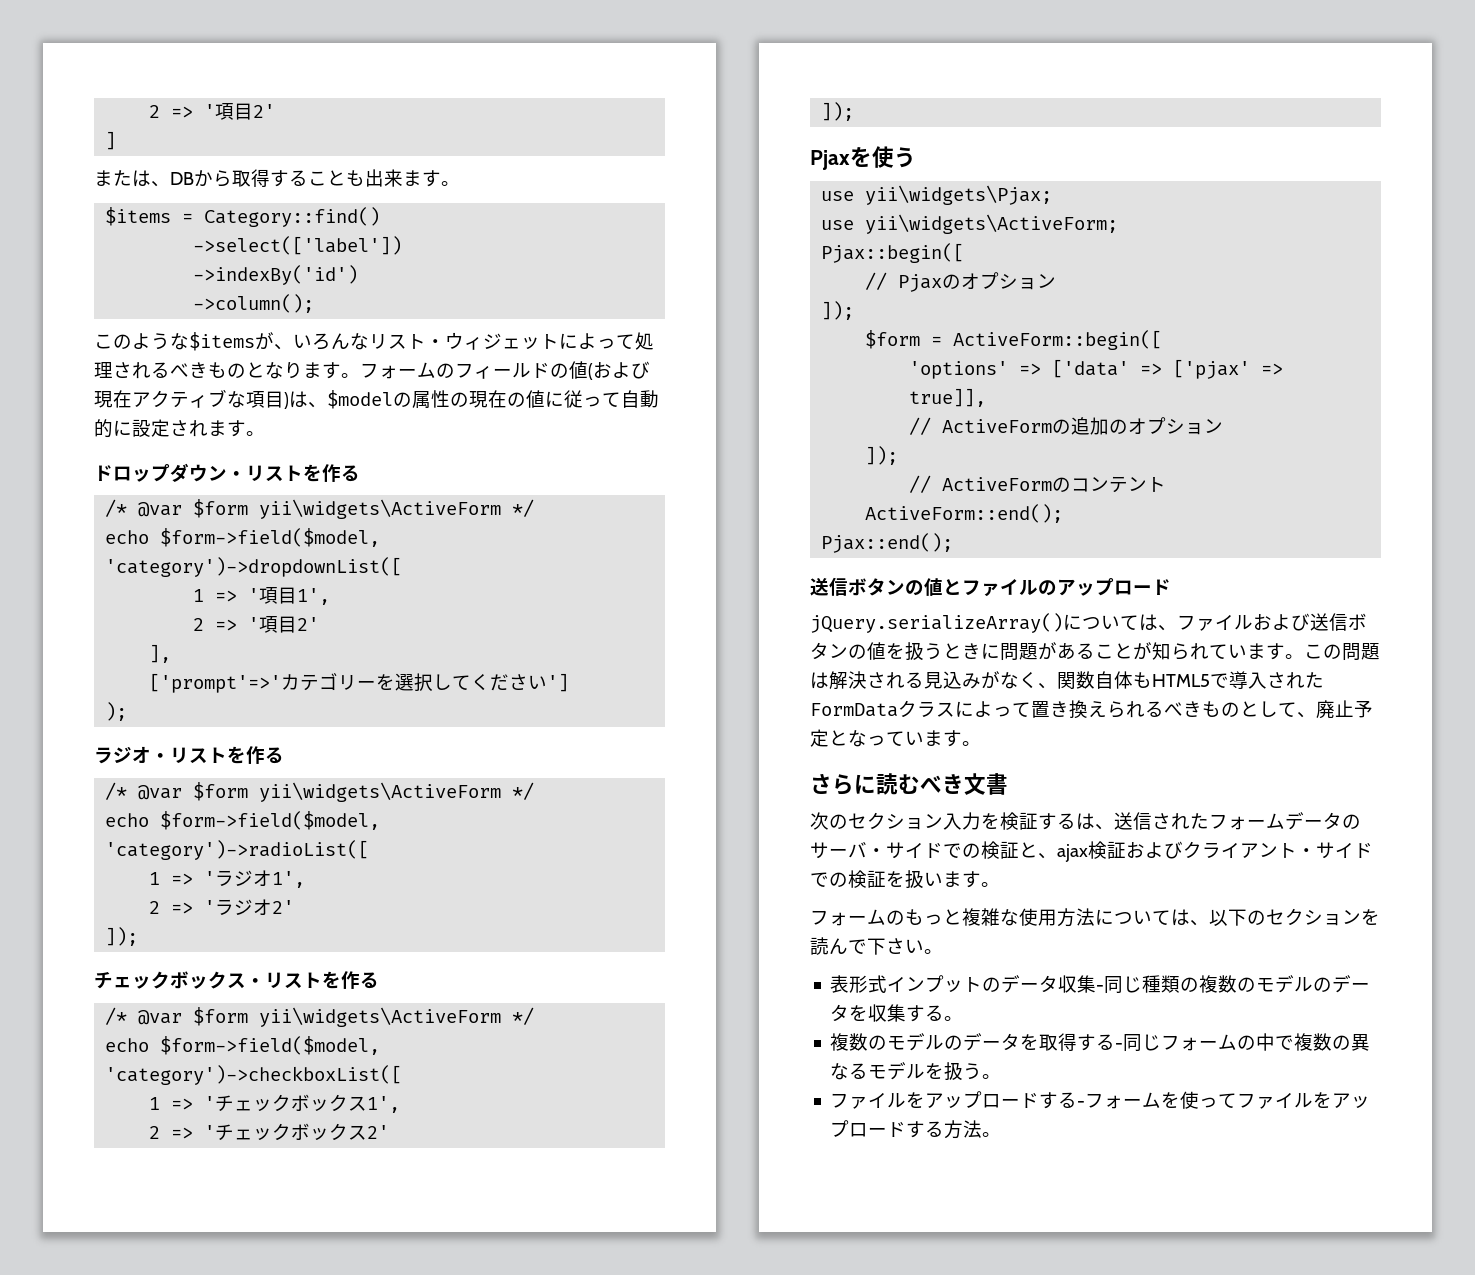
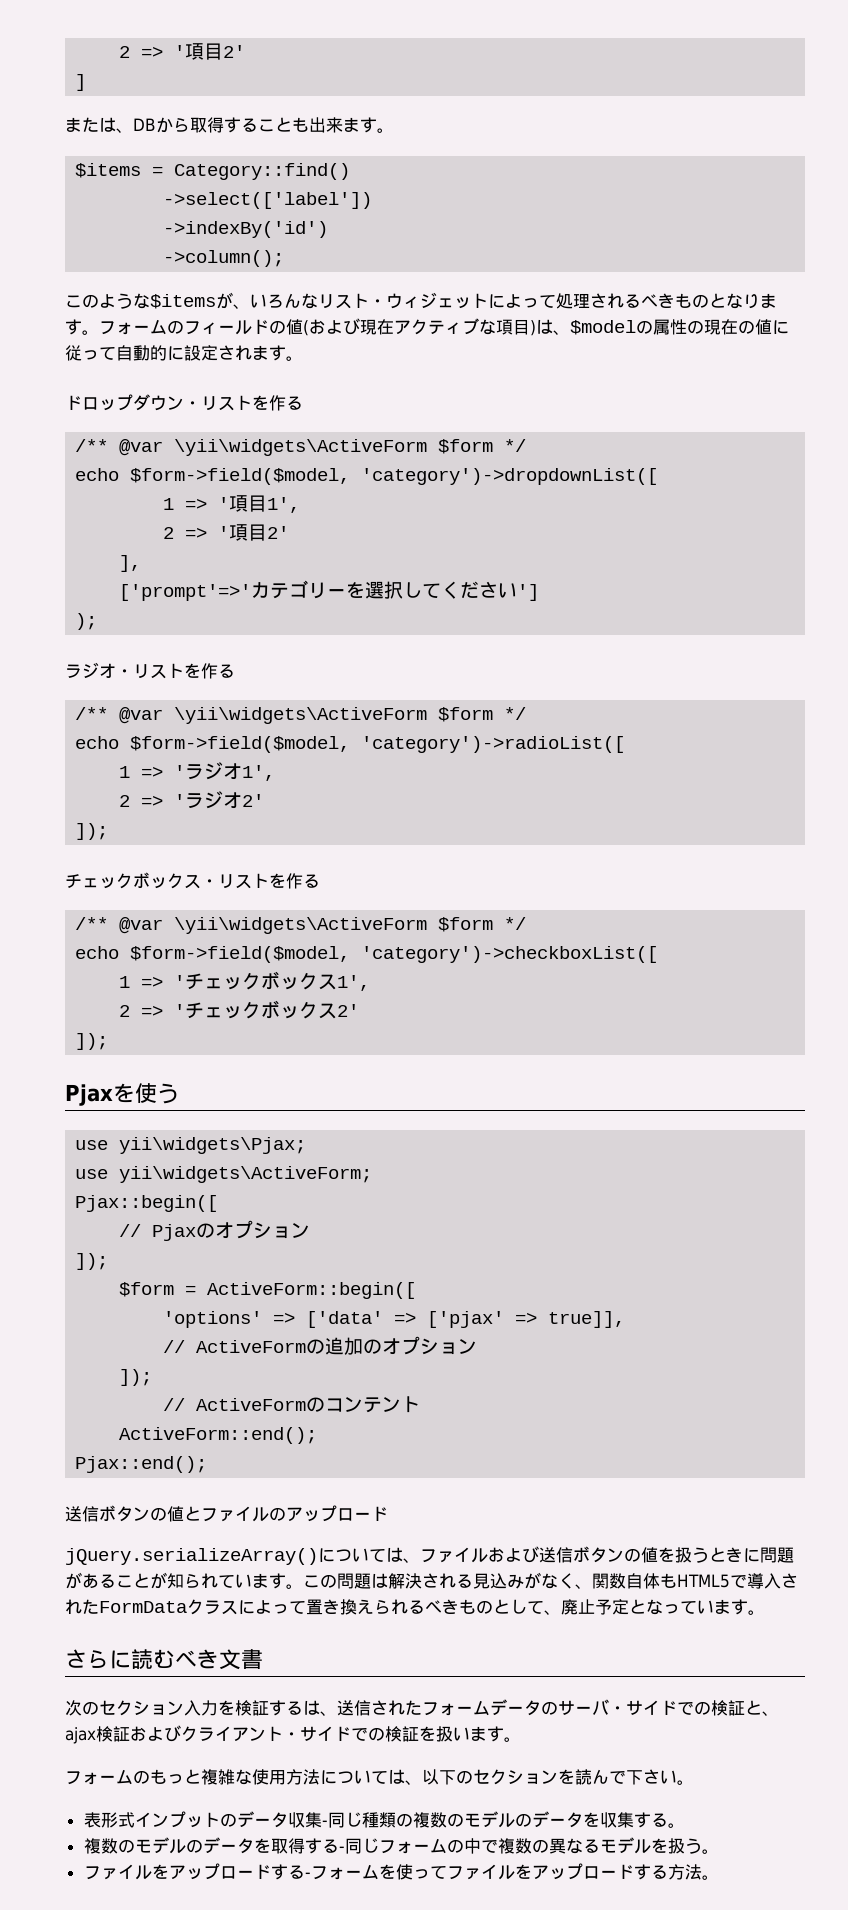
  ドロップダウン・リストを作る
- /* @var $form yii\widgets\ActiveForm */
+ /** @var \yii\widgets\ActiveForm $form */
  ラジオ・リストを作る
- /* @var $form yii\widgets\ActiveForm */
+ /** @var \yii\widgets\ActiveForm $form */
  チェックボックス・リストを作る
- /* @var $form yii\widgets\ActiveForm */
+ /** @var \yii\widgets\ActiveForm $form */

